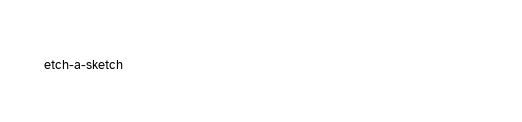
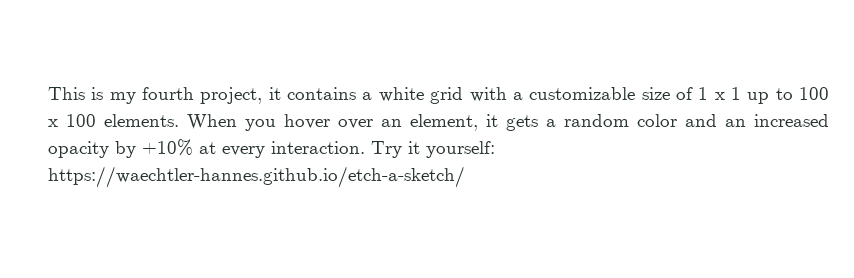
- etch-a-sketch
+ This is my fourth project, it contains a white grid with a customizable size of 1 x 1 up to 100 x 100 elements. When you hover over an element, it gets a random color and an increased opacity by +10% at every interaction. Try it yourself: https://waechtler-hannes.github.io/etch-a-sketch/

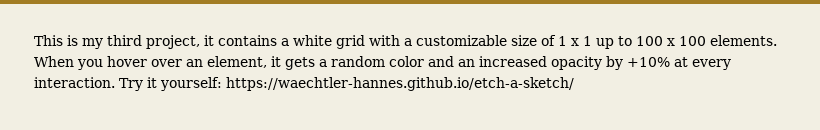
- This is my fourth project, it contains a white grid with a customizable size of 1 x 1 up to 100 x 100 elements.
+ This is my third project, it contains a white grid with a customizable size of 1 x 1 up to 100 x 100 elements.

